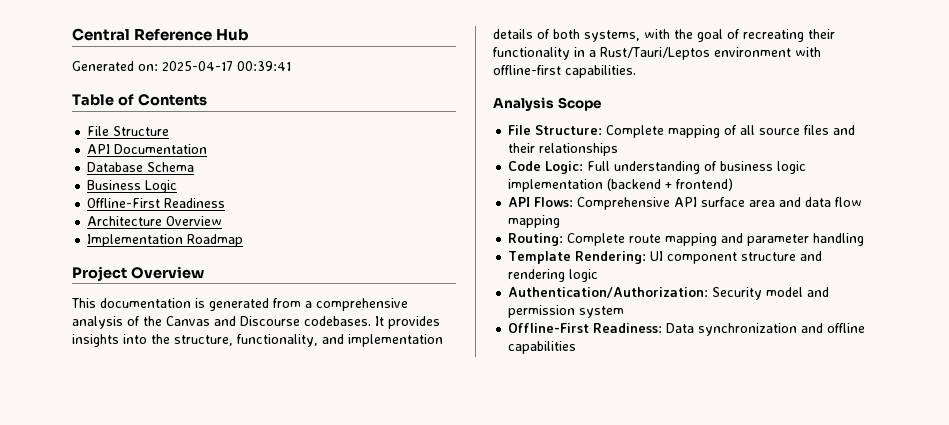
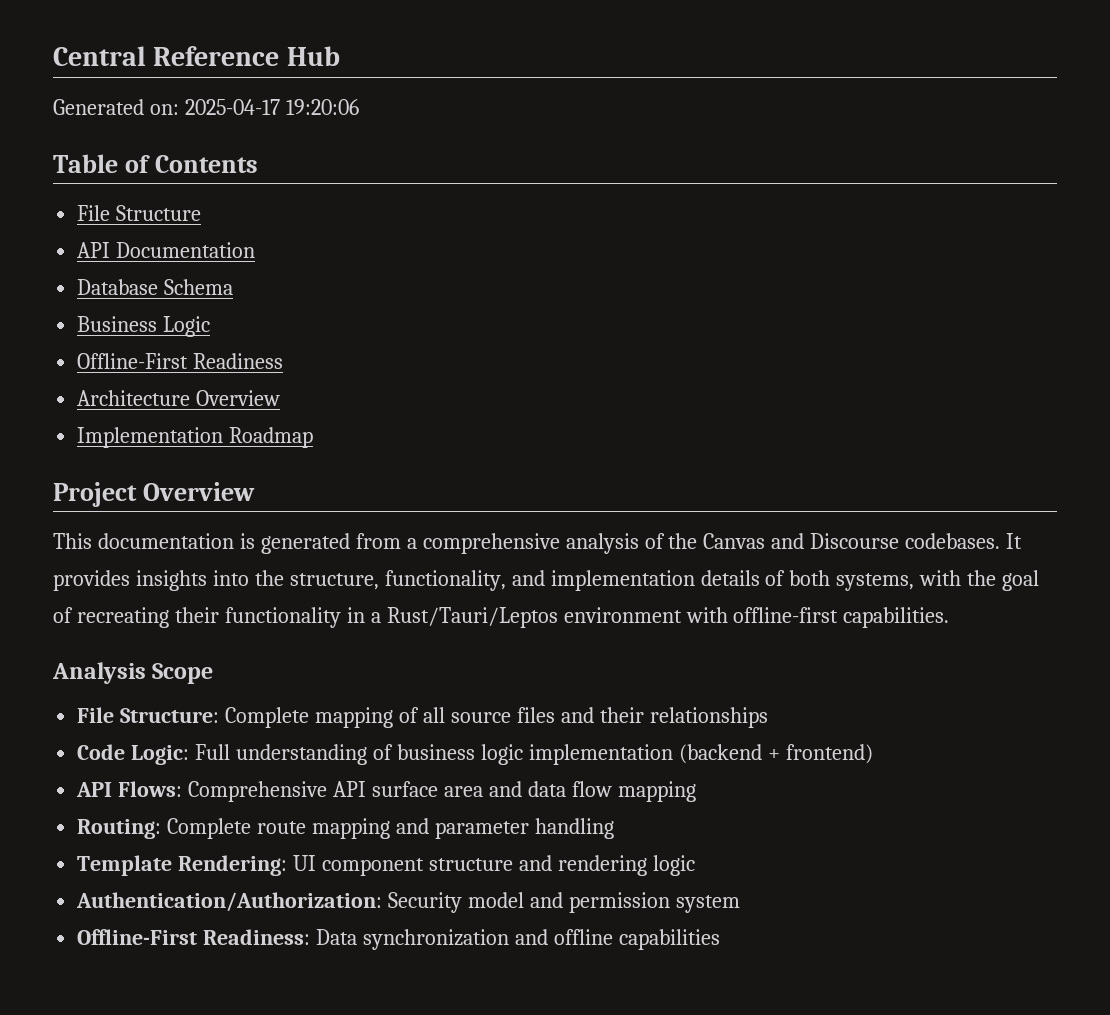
- Generated on: 2025-04-17 00:39:41
+ Generated on: 2025-04-17 19:20:06

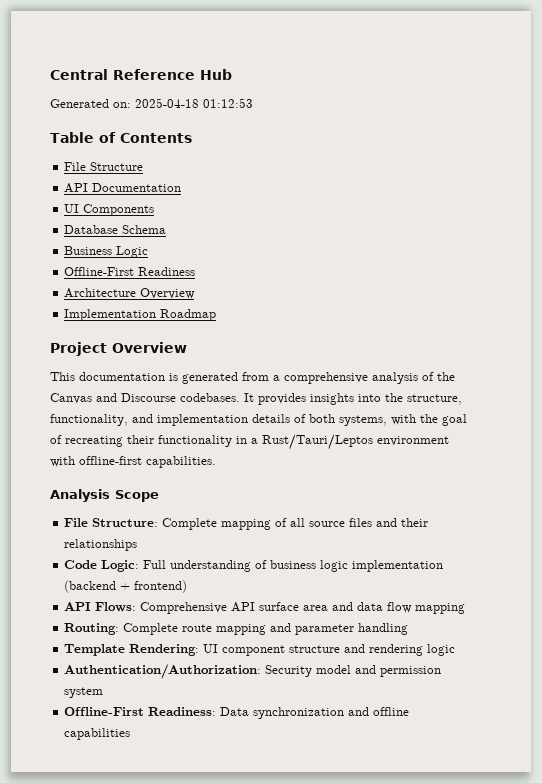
- Generated on: 2025-04-17 19:20:06
+ Generated on: 2025-04-18 01:12:53
+ UI Components

